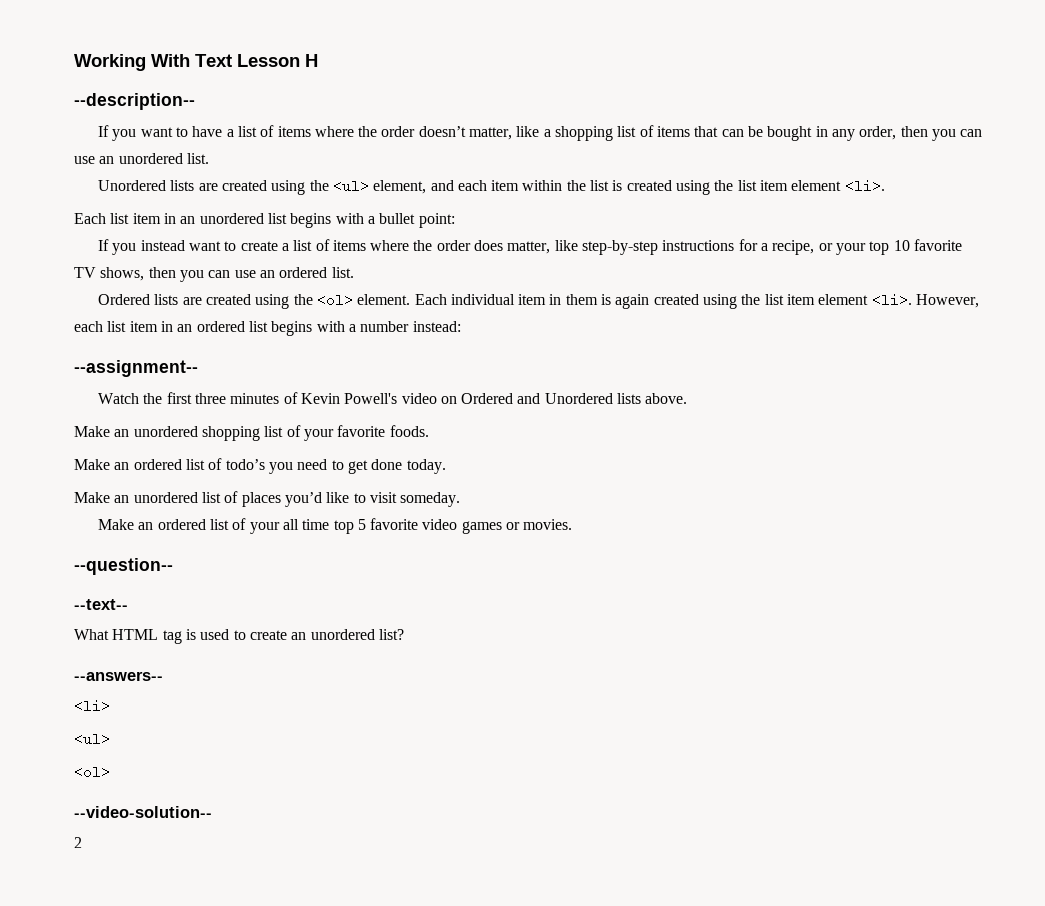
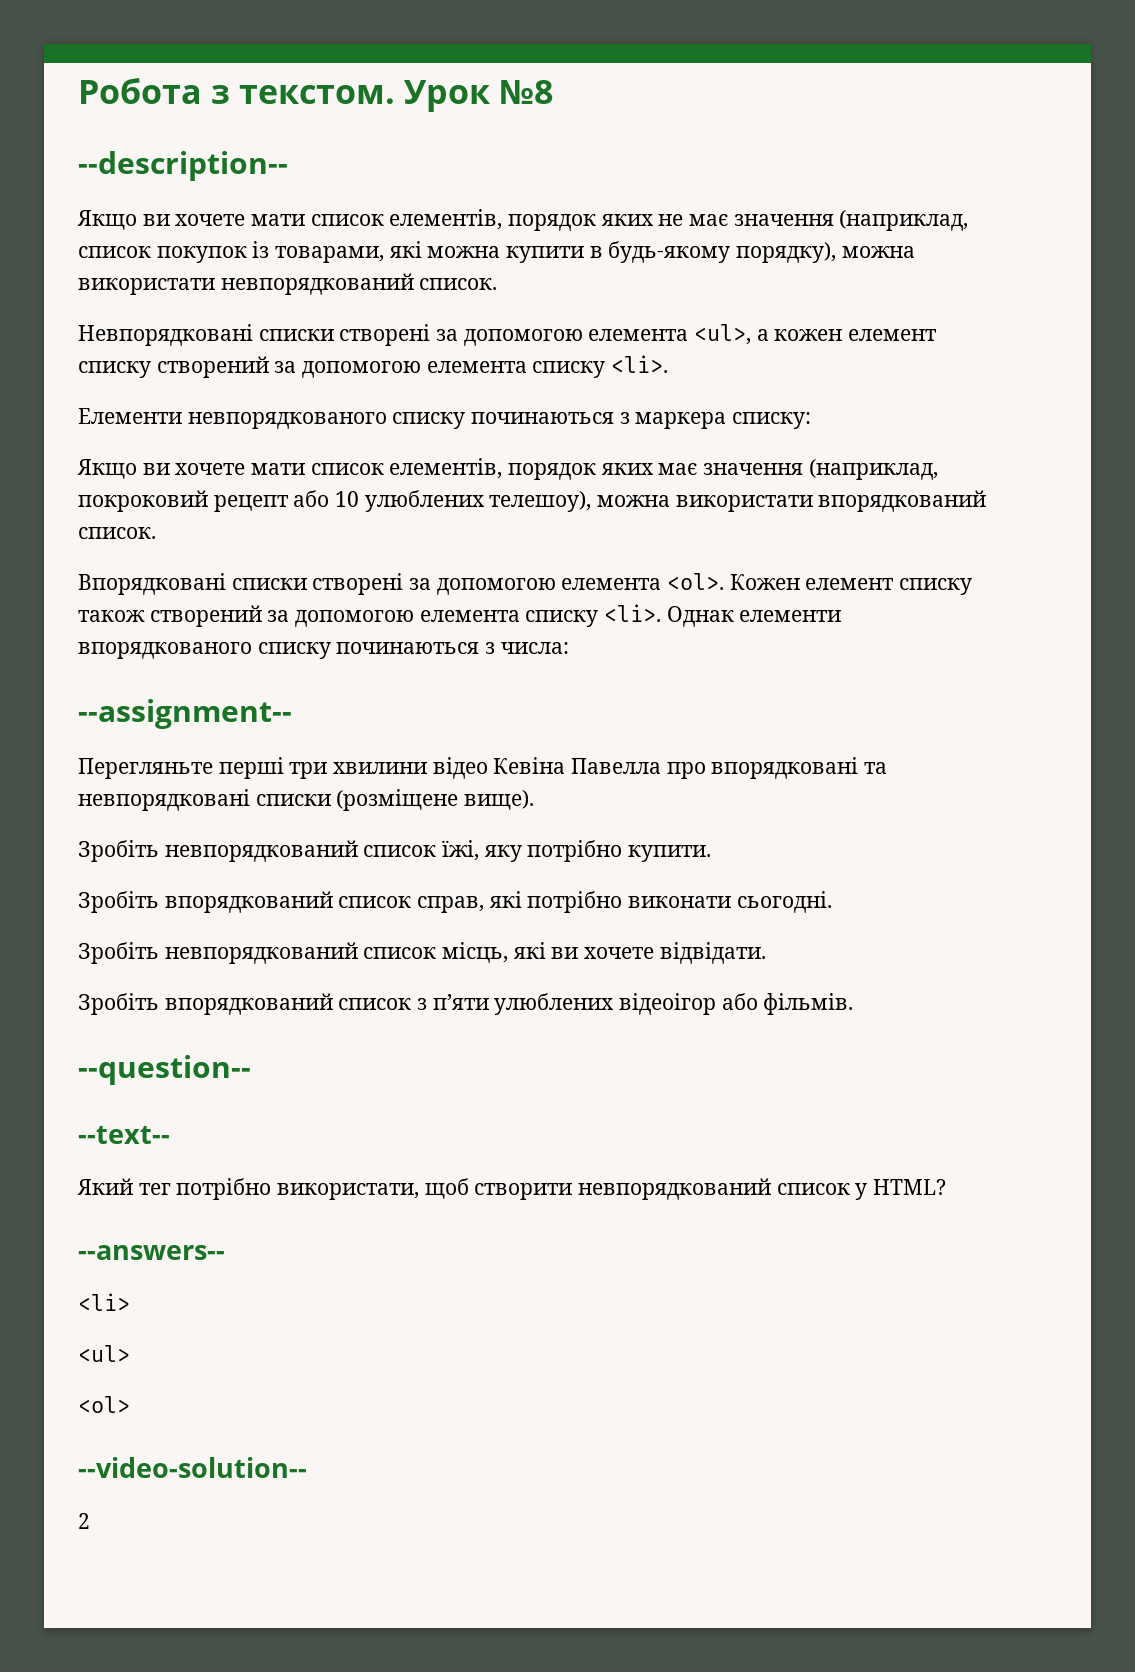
- Working With Text Lesson H
+ Робота з текстом. Урок №8
  --description--
- If you want to have a list of items where the order doesn’t matter, like a shopping list of items that can be bought in any order, then you can use an unordered list.
- Unordered lists are created using the <ul> element, and each item within the list is created using the list item element <li>.
- Each list item in an unordered list begins with a bullet point:
- If you instead want to create a list of items where the order does matter, like step-by-step instructions for a recipe, or your top 10 favorite TV shows, then you can use an ordered list.
- Ordered lists are created using the <ol> element. Each individual item in them is again created using the list item element <li>. However, each list item in an ordered list begins with a number instead:
+ Якщо ви хочете мати список елементів, порядок яких не має значення (наприклад, список покупок із товарами, які можна купити в будь-якому порядку), можна використати невпорядкований список.
+ Невпорядковані списки створені за допомогою елемента <ul>, а кожен елемент списку створений за допомогою елемента списку <li>.
+ Елементи невпорядкованого списку починаються з маркера списку:
+ Якщо ви хочете мати список елементів, порядок яких має значення (наприклад, покроковий рецепт або 10 улюблених телешоу), можна використати впорядкований список.
+ Впорядковані списки створені за допомогою елемента <ol>. Кожен елемент списку також створений за допомогою елемента списку <li>. Однак елементи впорядкованого списку починаються з числа:
  --assignment--
- Watch the first three minutes of Kevin Powell's video on Ordered and Unordered lists above.
- Make an unordered shopping list of your favorite foods.
- Make an ordered list of todo’s you need to get done today.
- Make an unordered list of places you’d like to visit someday.
- Make an ordered list of your all time top 5 favorite video games or movies.
+ Перегляньте перші три хвилини відео Кевіна Павелла про впорядковані та невпорядковані списки (розміщене вище).
+ Зробіть невпорядкований список їжі, яку потрібно купити.
+ Зробіть впорядкований список справ, які потрібно виконати сьогодні.
+ Зробіть невпорядкований список місць, які ви хочете відвідати.
+ Зробіть впорядкований список з п’яти улюблених відеоігор або фільмів.
  --question--
  --text--
- What HTML tag is used to create an unordered list?
+ Який тег потрібно використати, щоб створити невпорядкований список у HTML?

